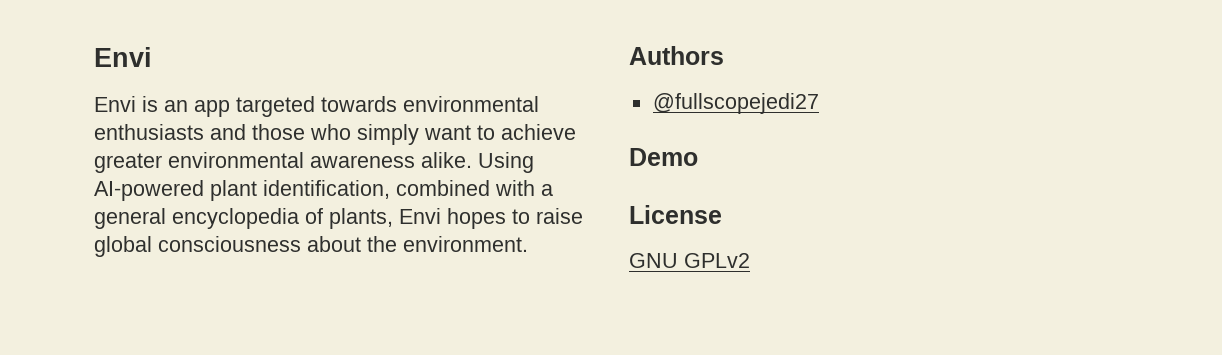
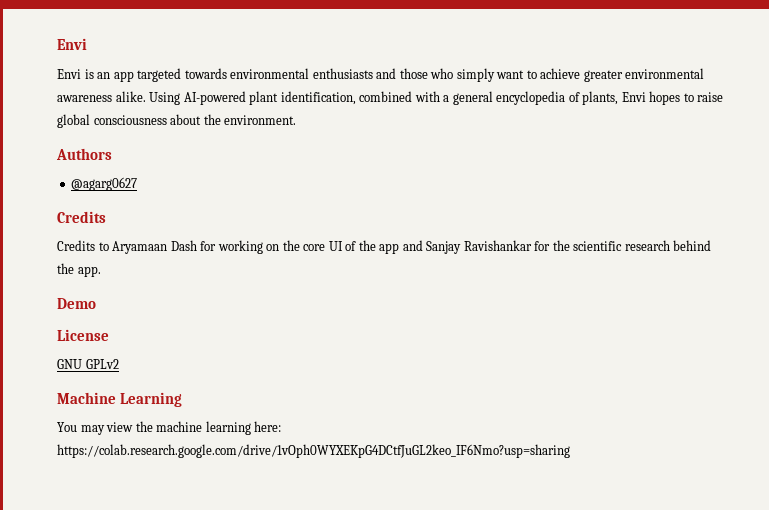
- @fullscopejedi27
+ @agarg0627
+ Credits
+ Credits to Aryamaan Dash for working on the core UI of the app and Sanjay Ravishankar for the scientific research behind the app.
  Demo
  License
  GNU GPLv2
+ Machine Learning
+ You may view the machine learning here: https://colab.research.google.com/drive/1vOph0WYXEKpG4DCtfJuGL2keo_IF6Nmo?usp=sharing

